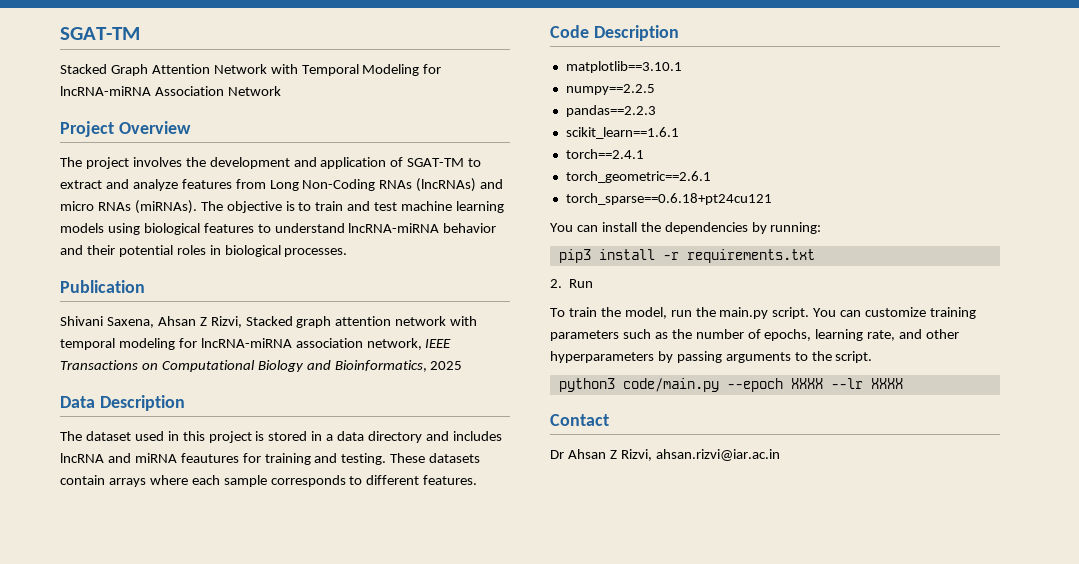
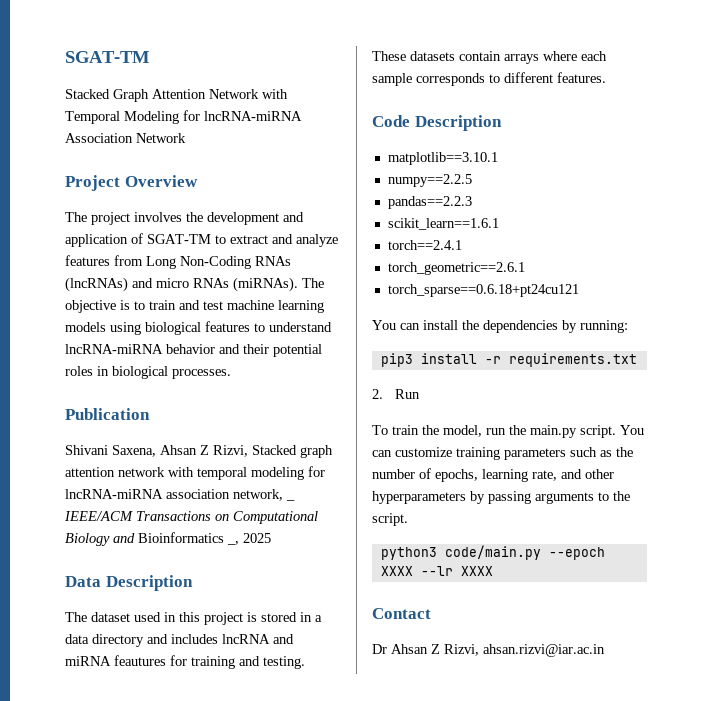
- Shivani Saxena, Ahsan Z Rizvi, Stacked graph attention network with temporal modeling for lncRNA-miRNA association network, IEEE Transactions on Computational Biology and Bioinformatics, 2025
+ Shivani Saxena, Ahsan Z Rizvi, Stacked graph attention network with temporal modeling for lncRNA-miRNA association network, _ IEEE/ACM Transactions on Computational Biology and Bioinformatics _, 2025

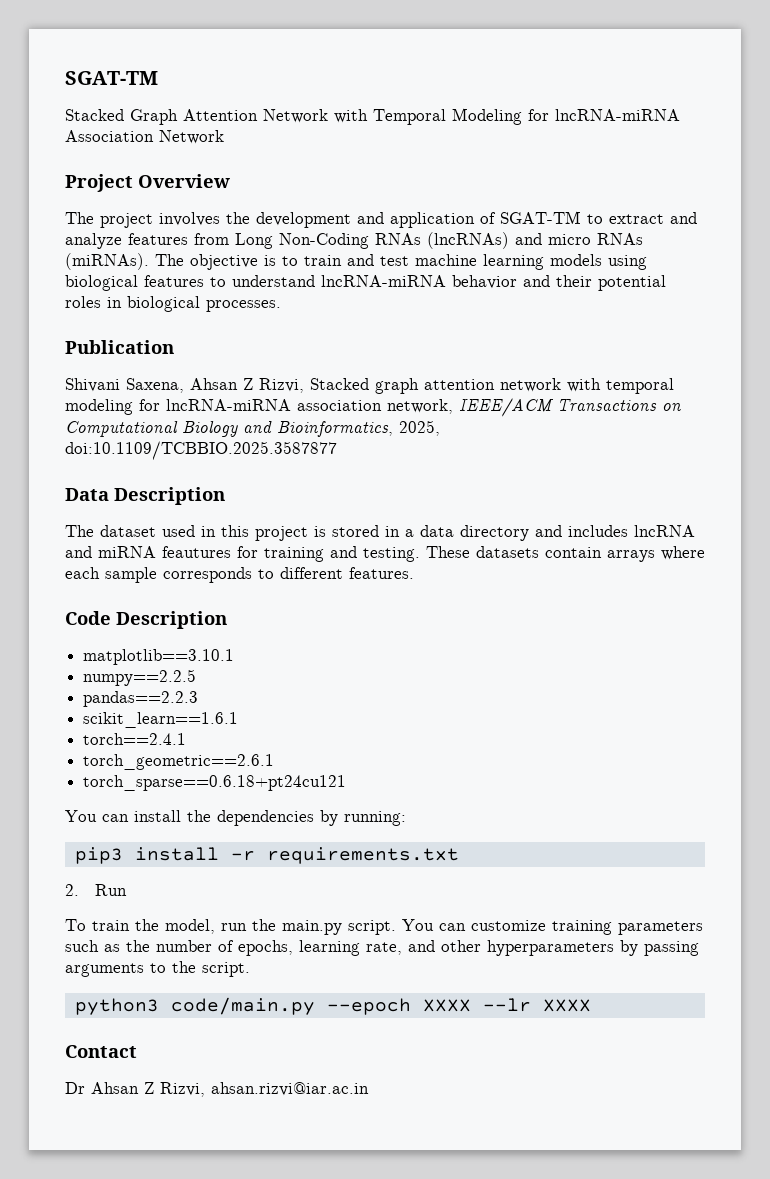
- Shivani Saxena, Ahsan Z Rizvi, Stacked graph attention network with temporal modeling for lncRNA-miRNA association network, _ IEEE/ACM Transactions on Computational Biology and Bioinformatics _, 2025
+ Shivani Saxena, Ahsan Z Rizvi, Stacked graph attention network with temporal modeling for lncRNA-miRNA association network, IEEE/ACM Transactions on Computational Biology and Bioinformatics, 2025, doi:10.1109/TCBBIO.2025.3587877

